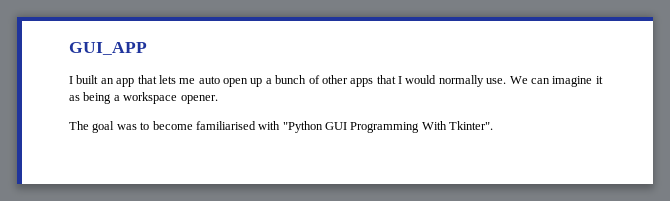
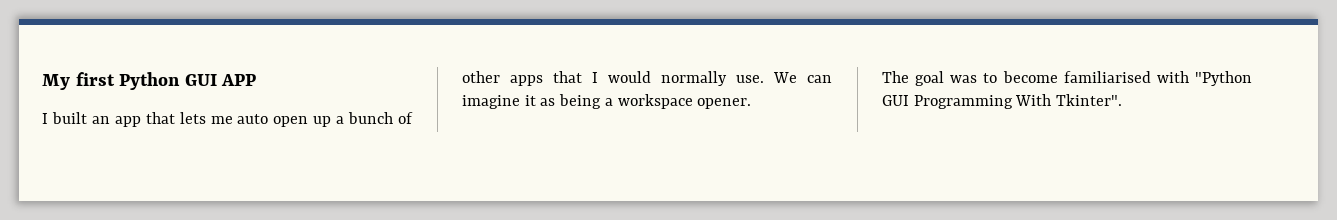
- GUI_APP
+ My first Python GUI APP

